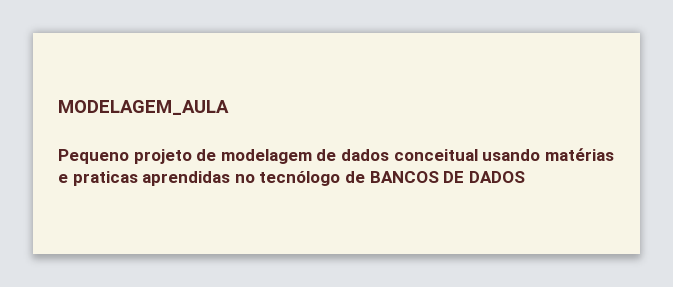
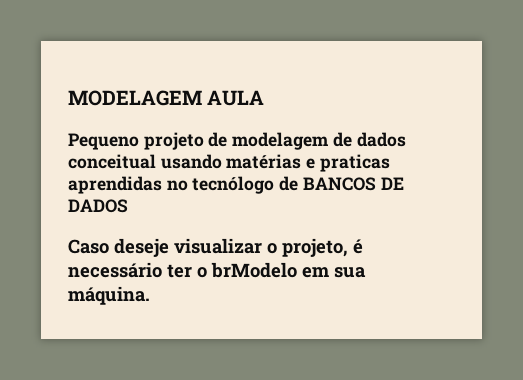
- MODELAGEM_AULA
+ MODELAGEM AULA
+ Caso deseje visualizar o projeto, é necessário ter o brModelo em sua máquina.

